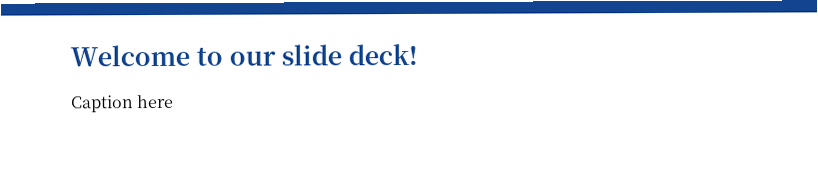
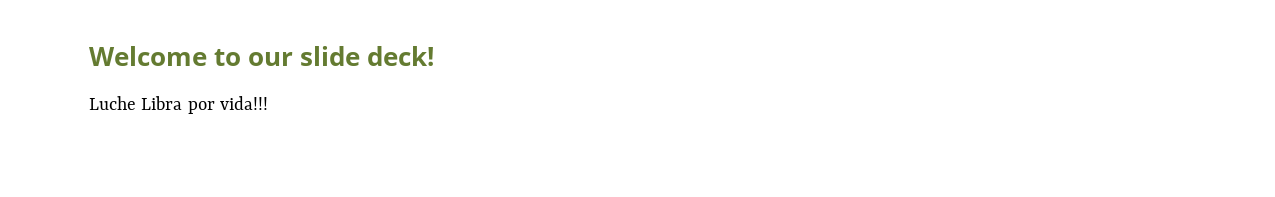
- Caption here
+ Luche Libra por vida!!!

